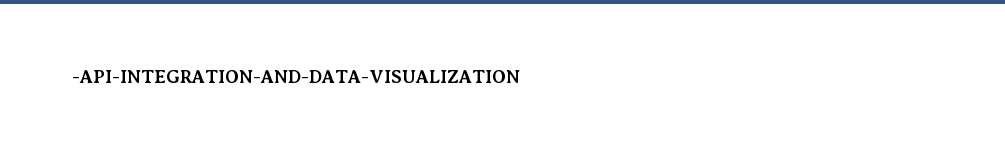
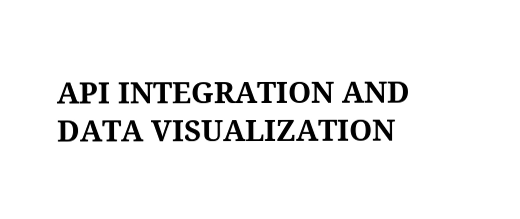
- -API-INTEGRATION-AND-DATA-VISUALIZATION
+ API INTEGRATION AND DATA VISUALIZATION

